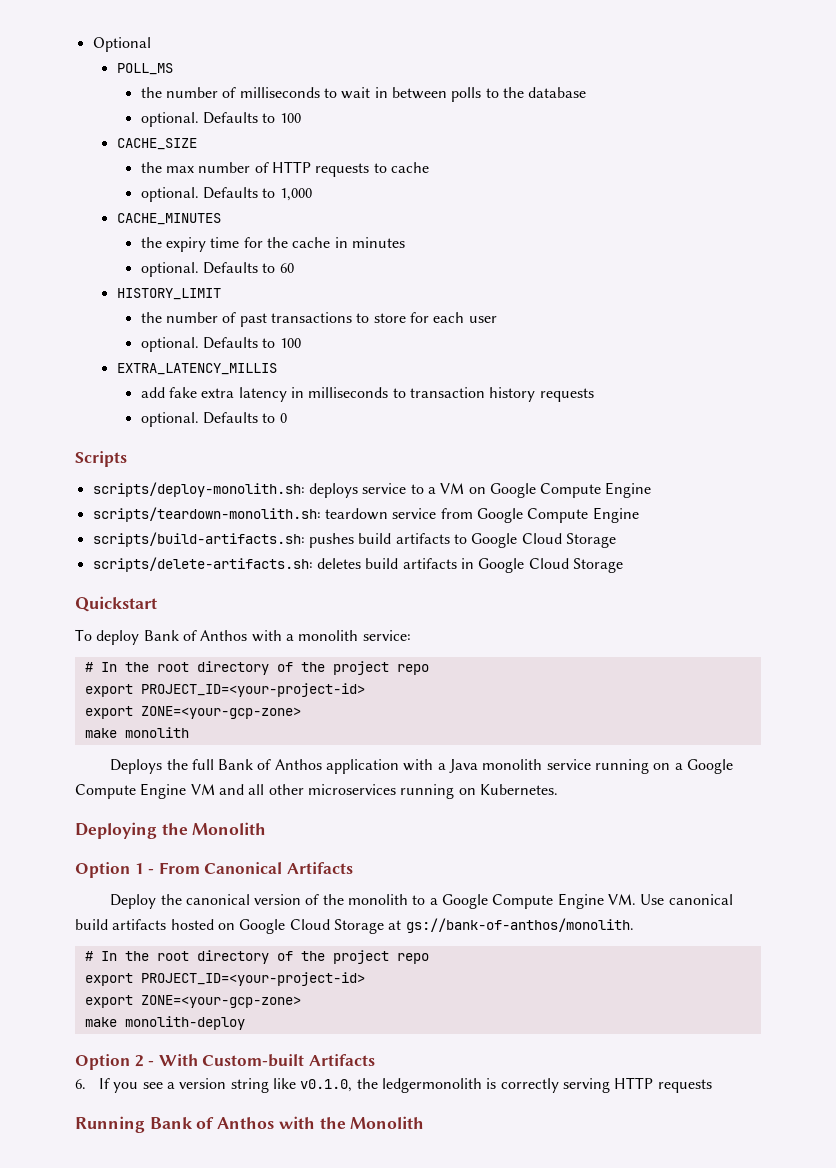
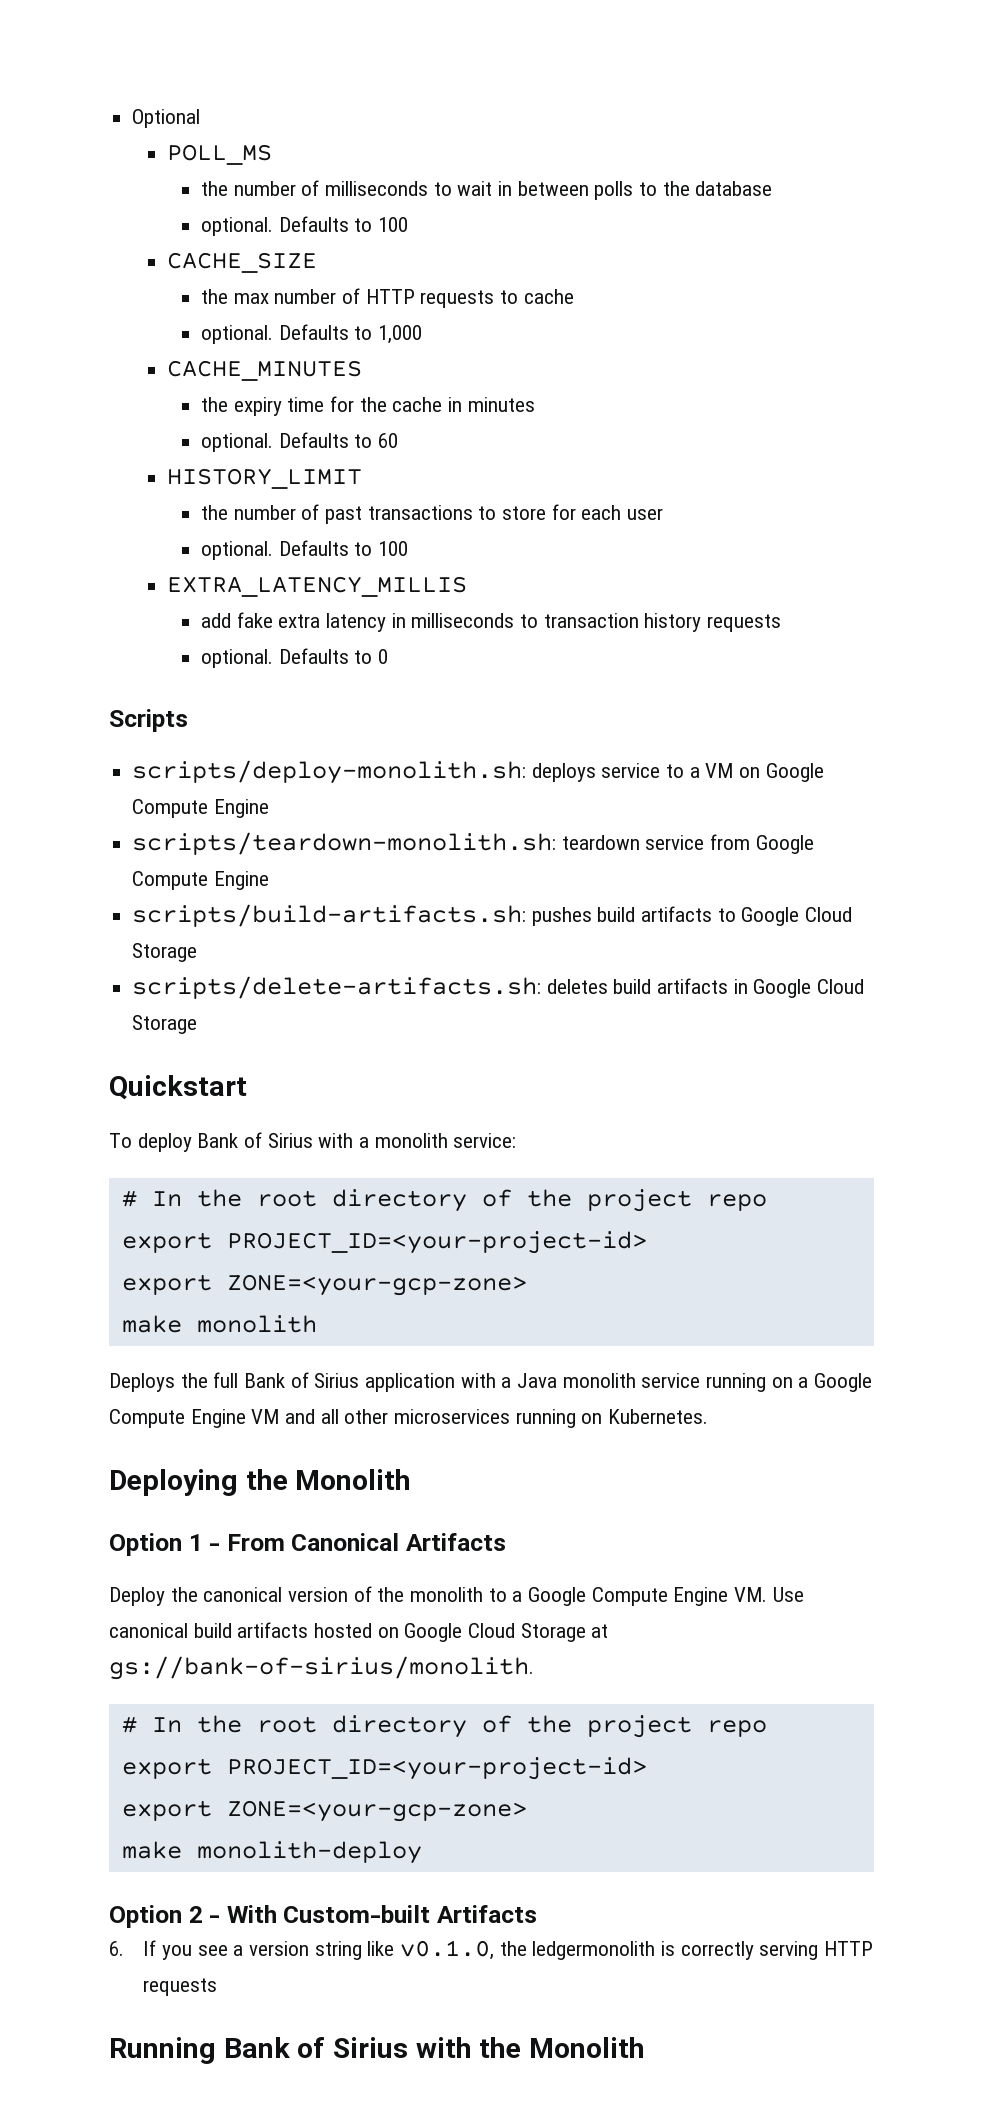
- To deploy Bank of Anthos with a monolith service:
+ To deploy Bank of Sirius with a monolith service:
- Deploys the full Bank of Anthos application with a Java monolith service running on a Google Compute Engine VM and all other microservices running on Kubernetes.
+ Deploys the full Bank of Sirius application with a Java monolith service running on a Google Compute Engine VM and all other microservices running on Kubernetes.
- Deploy the canonical version of the monolith to a Google Compute Engine VM. Use canonical build artifacts hosted on Google Cloud Storage at gs://bank-of-anthos/monolith.
+ Deploy the canonical version of the monolith to a Google Compute Engine VM. Use canonical build artifacts hosted on Google Cloud Storage at gs://bank-of-sirius/monolith.
- Running Bank of Anthos with the Monolith
+ Running Bank of Sirius with the Monolith

